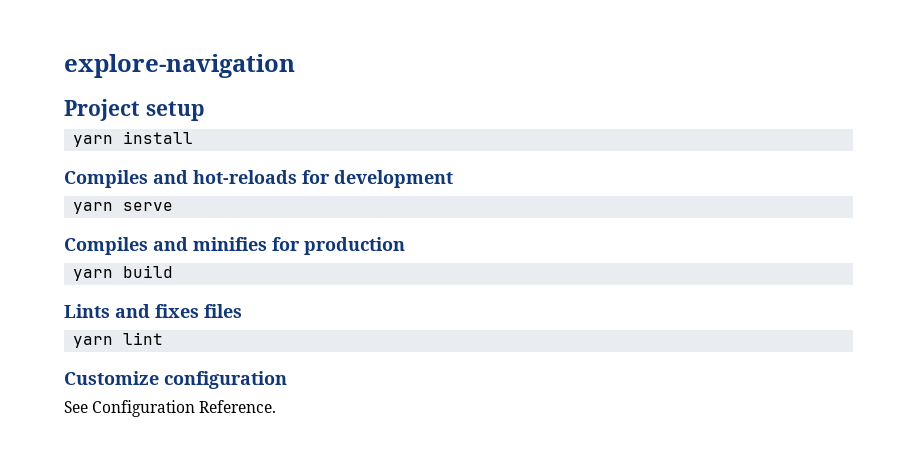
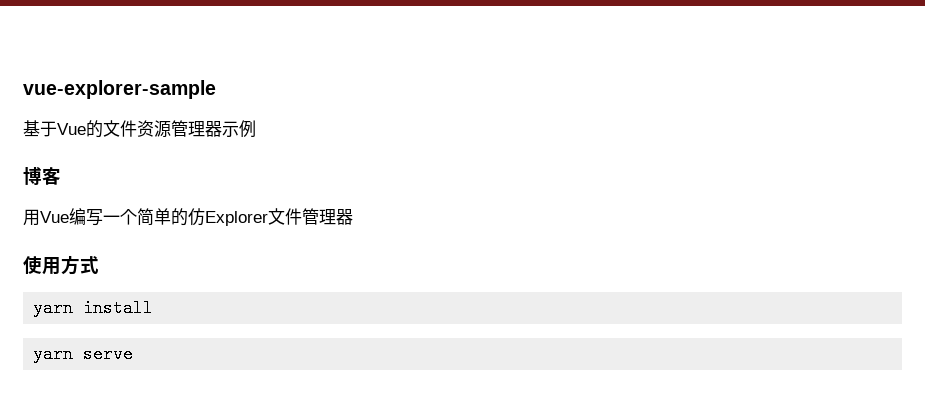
- explore-navigation
- Project setup
+ vue-explorer-sample
+ 基于Vue的文件资源管理器示例
+ 博客
+ 用Vue编写一个简单的仿Explorer文件管理器
+ 使用方式
  yarn install
- Compiles and hot-reloads for development
  yarn serve
- Compiles and minifies for production
- yarn build
- Lints and fixes files
- yarn lint
- Customize configuration
- See Configuration Reference.

